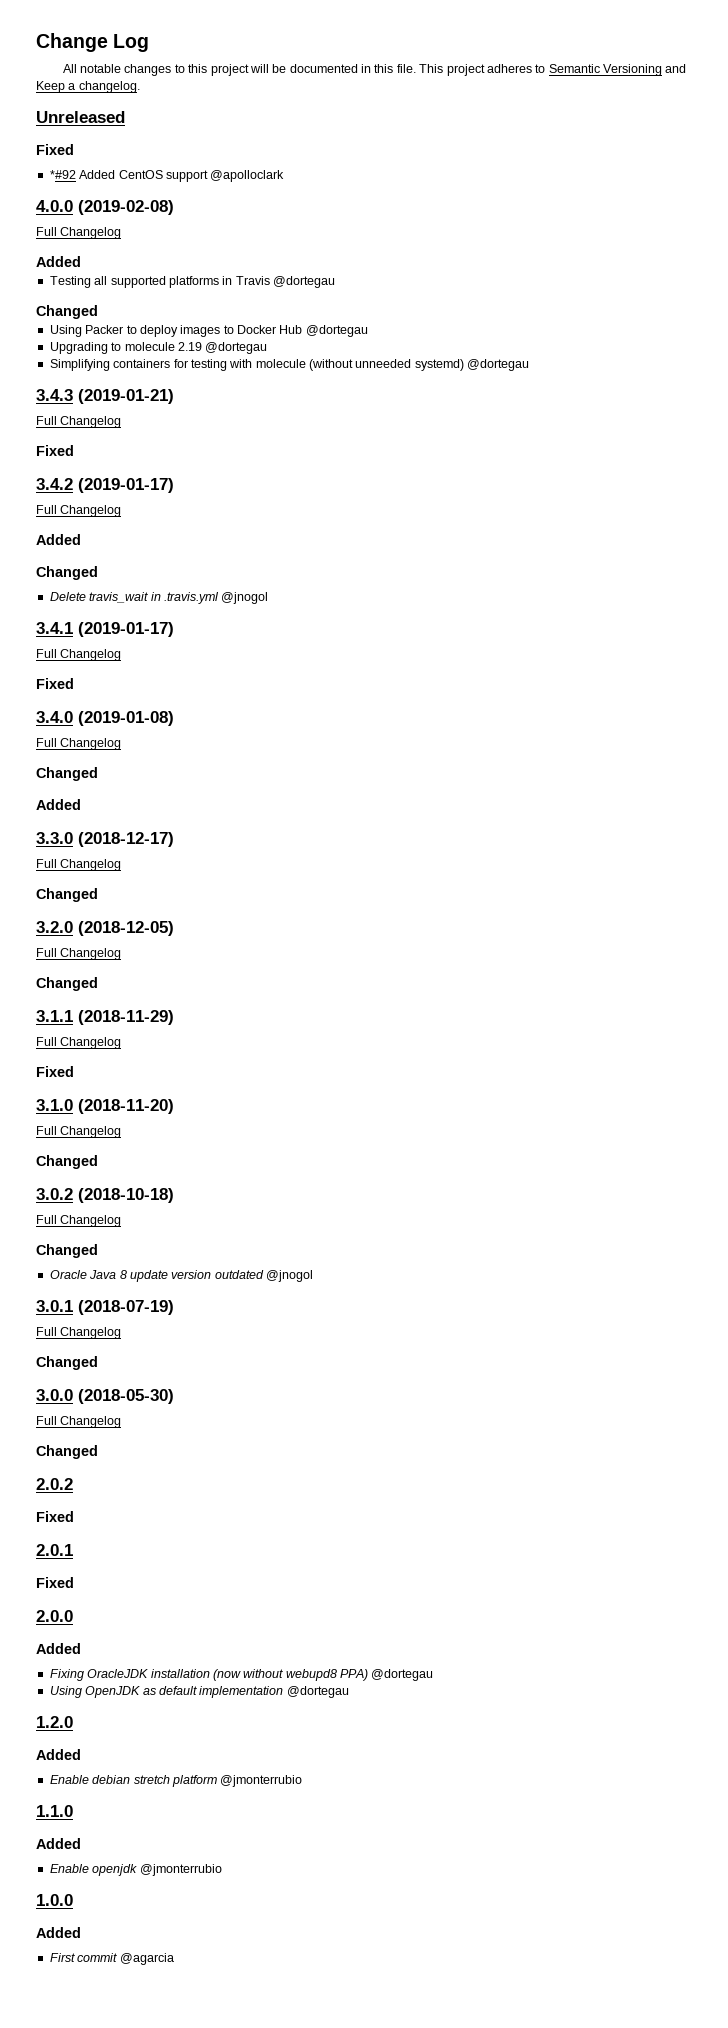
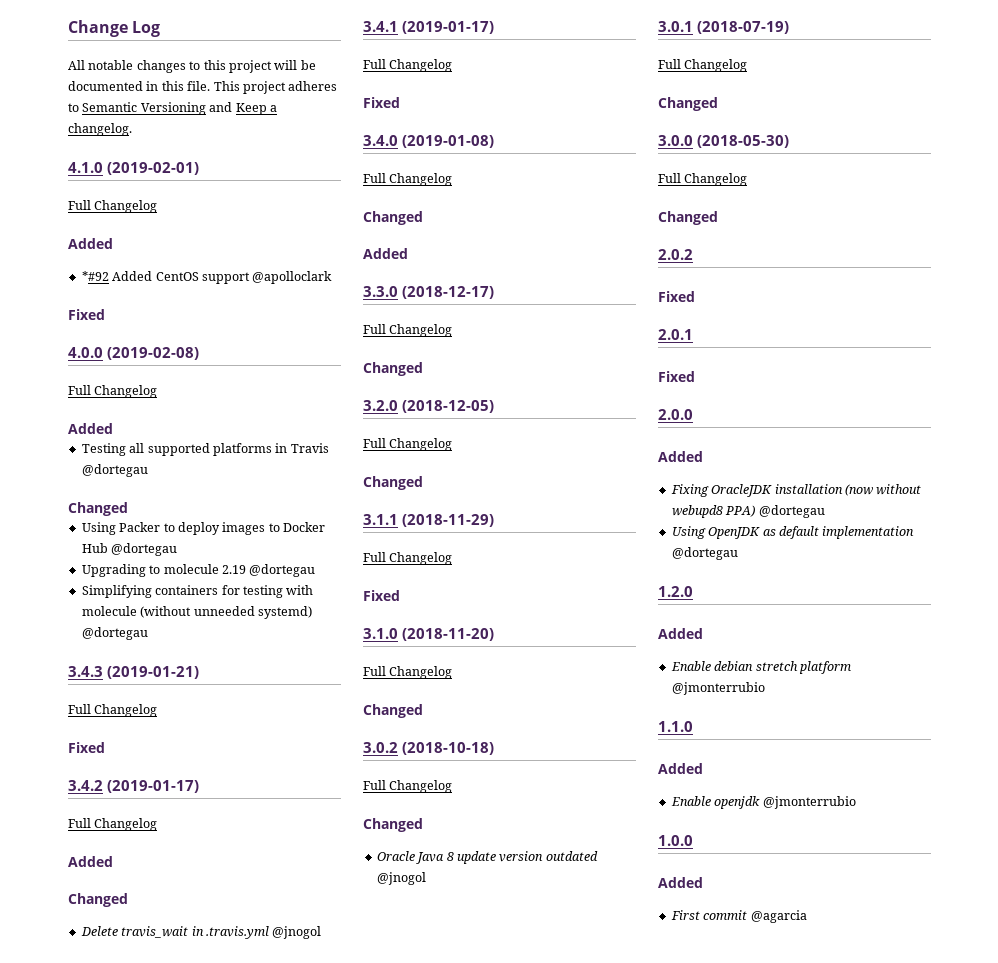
- Unreleased
- Fixed
+ 4.1.0 (2019-02-01)
+ Full Changelog
+ Added
  *#92 Added CentOS support @apolloclark
+ Fixed

